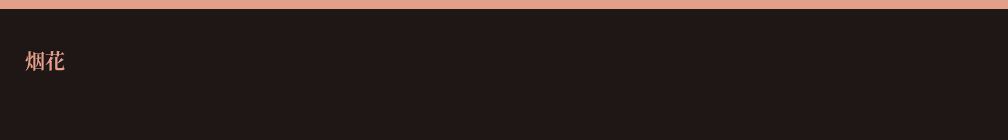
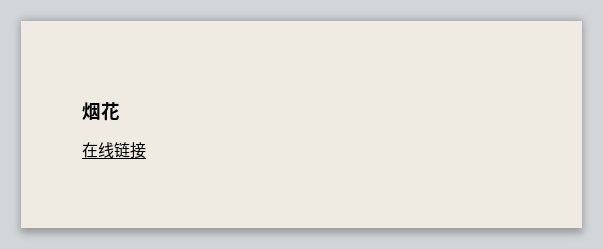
+ 在线链接

